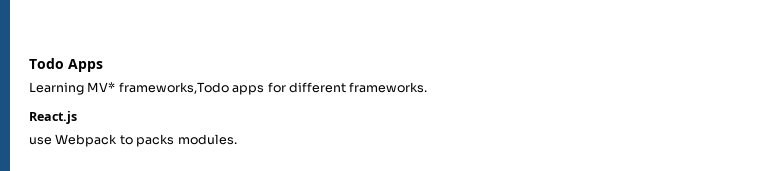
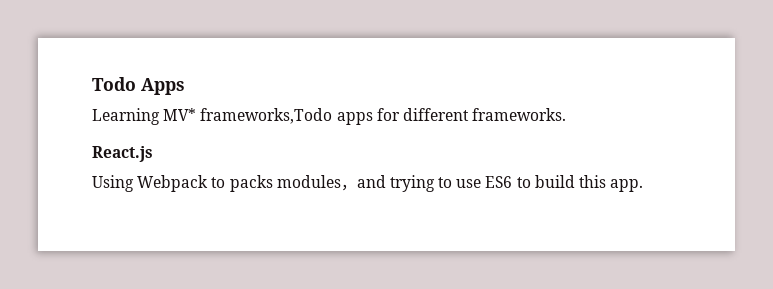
- use Webpack to packs modules.
+ Using Webpack to packs modules，and trying to use ES6 to build this app.

